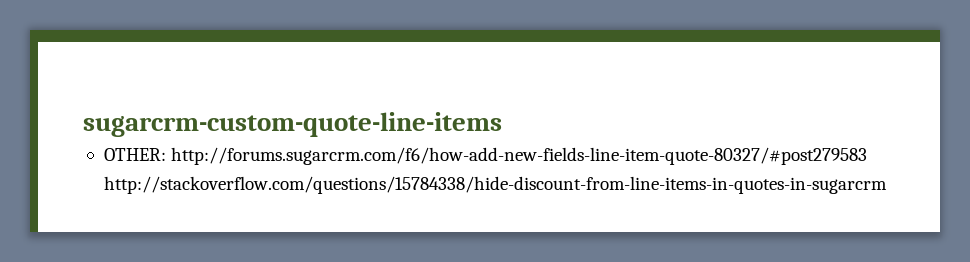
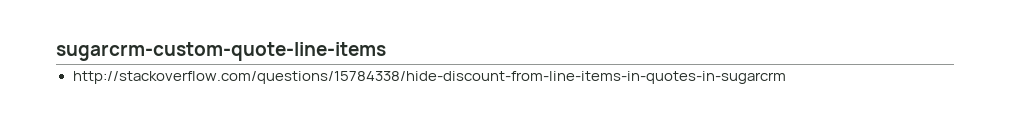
- OTHER: http://forums.sugarcrm.com/f6/how-add-new-fields-line-item-quote-80327/#post279583 http://stackoverflow.com/questions/15784338/hide-discount-from-line-items-in-quotes-in-sugarcrm
+ http://stackoverflow.com/questions/15784338/hide-discount-from-line-items-in-quotes-in-sugarcrm

